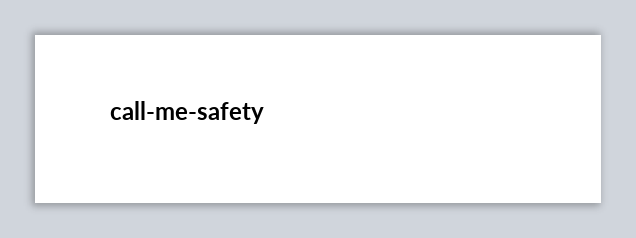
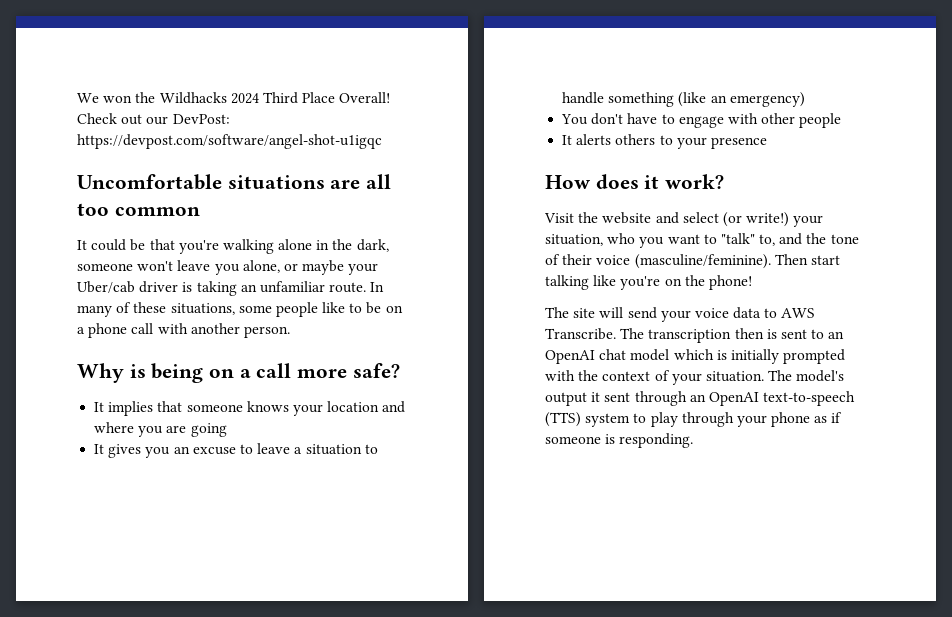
- call-me-safety
+ We won the Wildhacks 2024 Third Place Overall! Check out our DevPost: https://devpost.com/software/angel-shot-u1igqc
+ Uncomfortable situations are all too common
+ It could be that you're walking alone in the dark, someone won't leave you alone, or maybe your Uber/cab driver is taking an unfamiliar route. In many of these situations, some people like to be on a phone call with another person.
+ Why is being on a call more safe?
+ It implies that someone knows your location and where you are going
+ It gives you an excuse to leave a situation to handle something (like an emergency)
+ You don't have to engage with other people
+ It alerts others to your presence
+ How does it work?
+ Visit the website and select (or write!) your situation, who you want to "talk" to, and the tone of their voice (masculine/feminine). Then start talking like you're on the phone!
+ The site will send your voice data to AWS Transcribe. The transcription then is sent to an OpenAI chat model which is initially prompted with the context of your situation. The model's output it sent through an OpenAI text-to-speech (TTS) system to play through your phone as if someone is responding.

